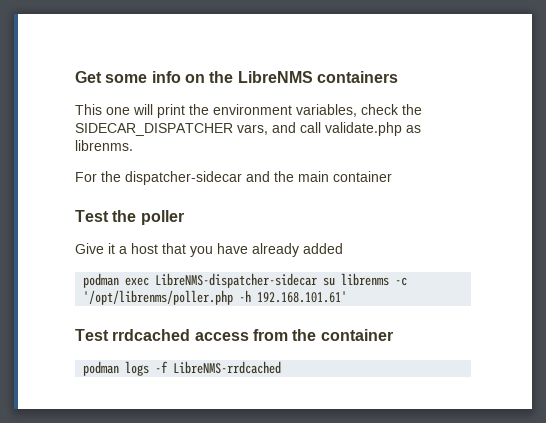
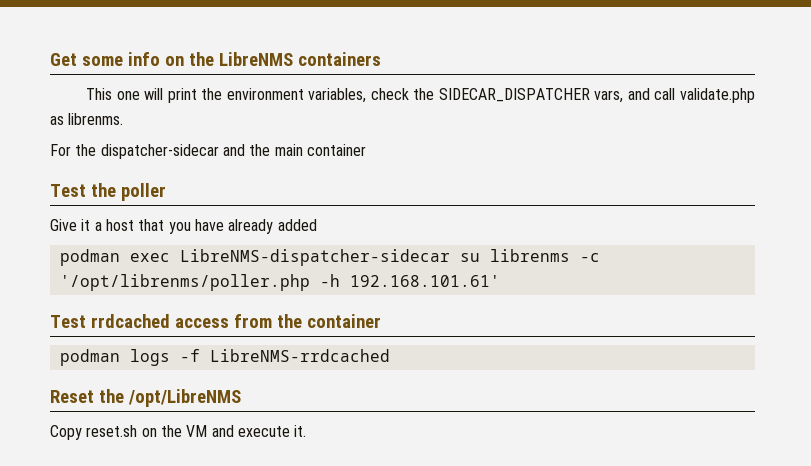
+ Reset the /opt/LibreNMS
+ Copy reset.sh on the VM and execute it.

